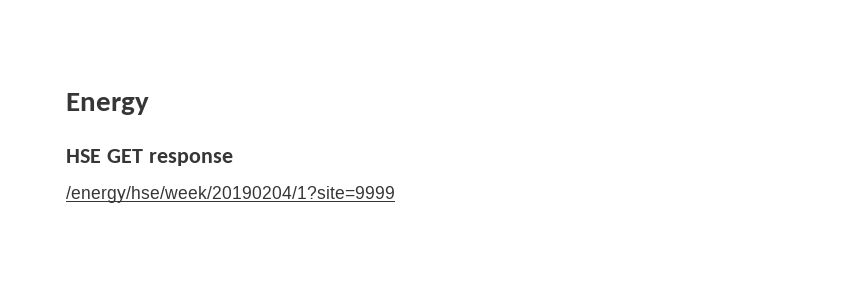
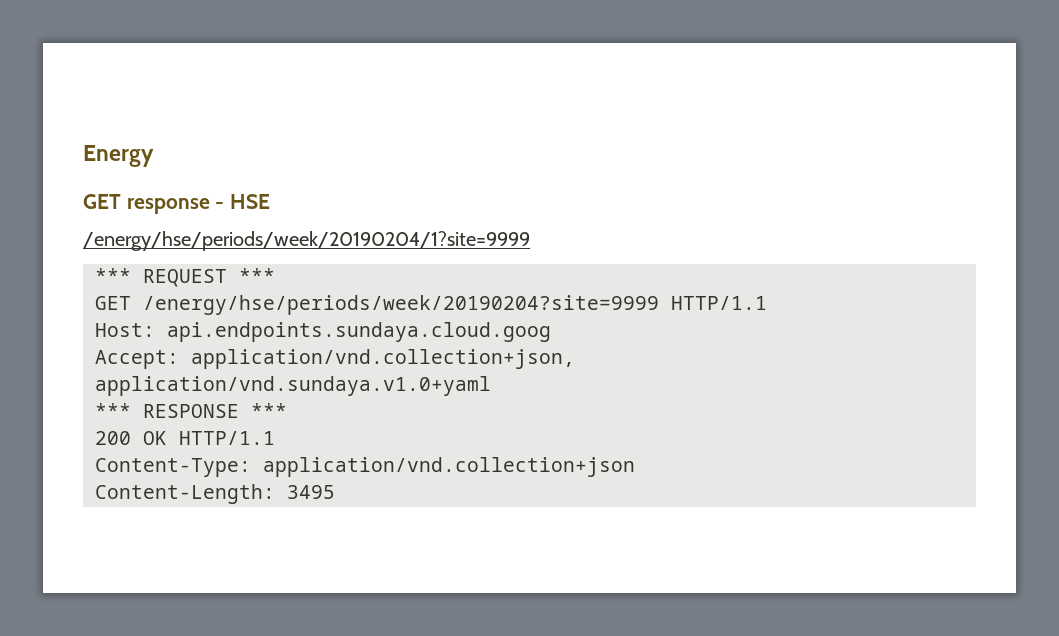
- HSE GET response
- /energy/hse/week/20190204/1?site=9999
+ GET response - HSE
+ /energy/hse/periods/week/20190204/1?site=9999
+ *** REQUEST ***
+ GET /energy/hse/periods/week/20190204?site=9999 HTTP/1.1
+ Host: api.endpoints.sundaya.cloud.goog
+ Accept: application/vnd.collection+json, application/vnd.sundaya.v1.0+yaml
+ *** RESPONSE ***
+ 200 OK HTTP/1.1
+ Content-Type: application/vnd.collection+json
+ Content-Length: 3495

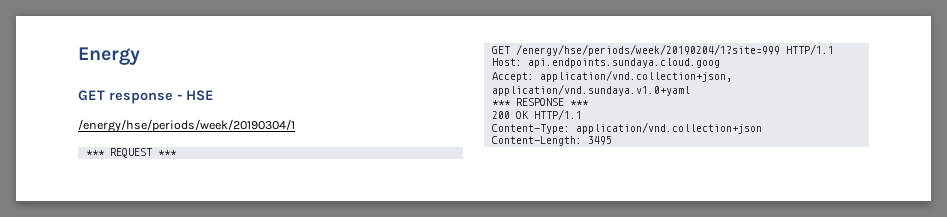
- /energy/hse/periods/week/20190204/1?site=9999
+ /energy/hse/periods/week/20190304/1
- GET /energy/hse/periods/week/20190204?site=9999 HTTP/1.1
+ GET /energy/hse/periods/week/20190204/1?site=999 HTTP/1.1

